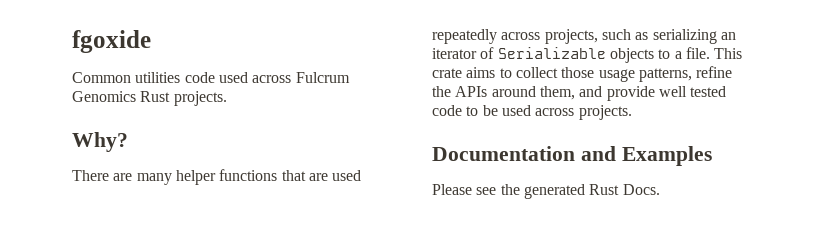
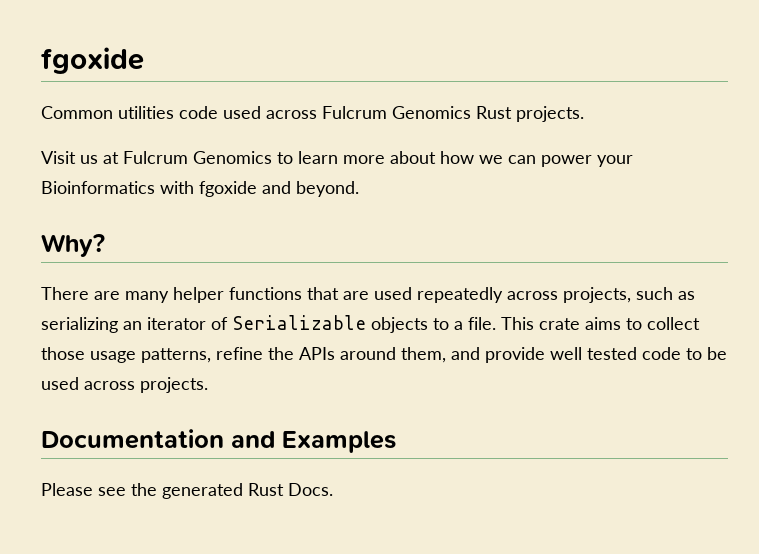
+ Visit us at Fulcrum Genomics to learn more about how we can power your Bioinformatics with fgoxide and beyond.

